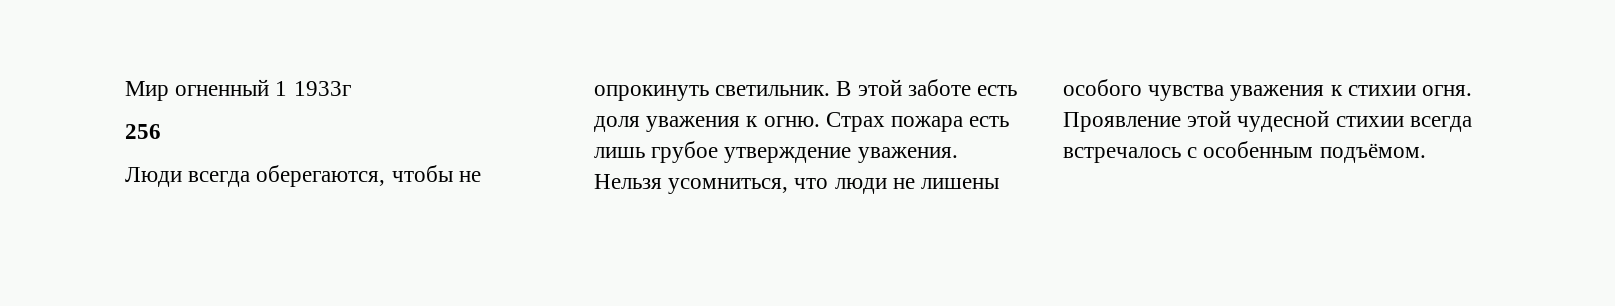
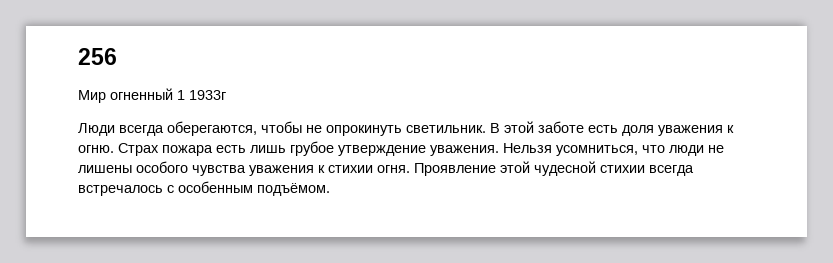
+ 256
- 256

